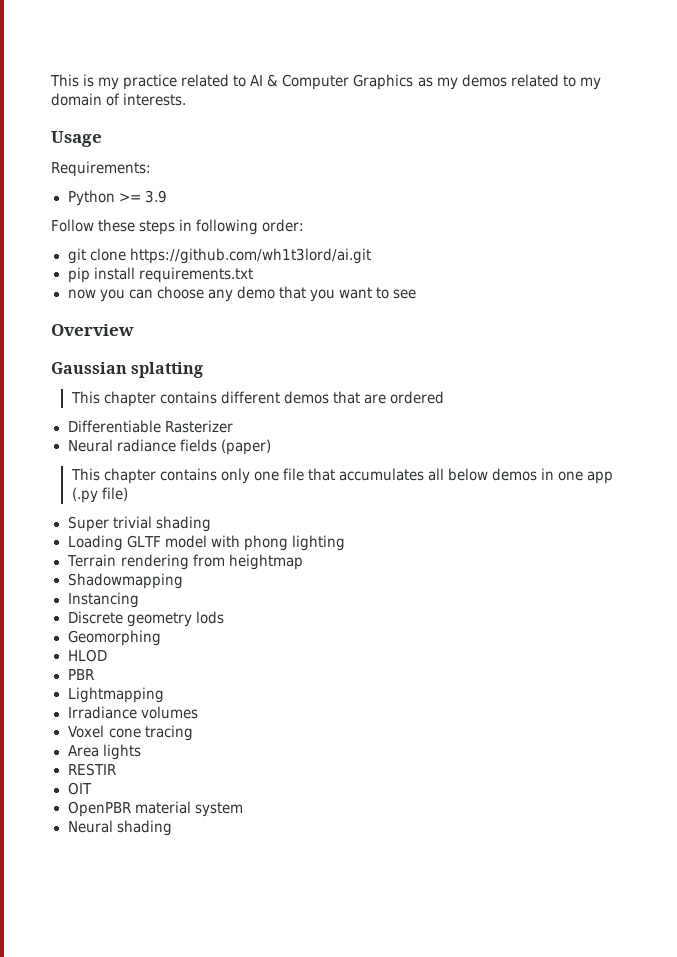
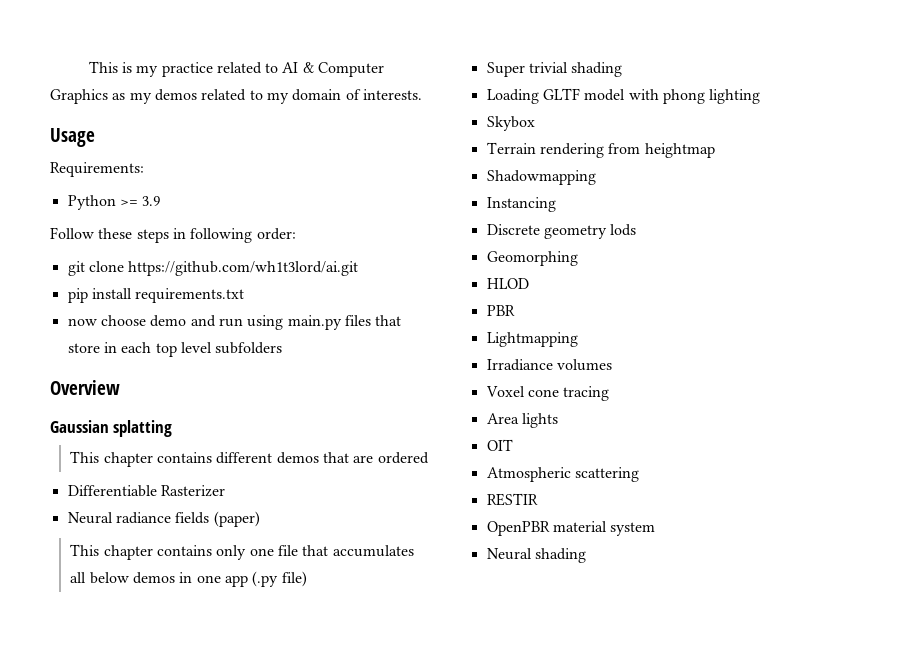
- now you can choose any demo that you want to see
+ now choose demo and run using main.py files that store in each top level subfolders
+ Skybox
+ OIT
+ Atmospheric scattering
- OIT

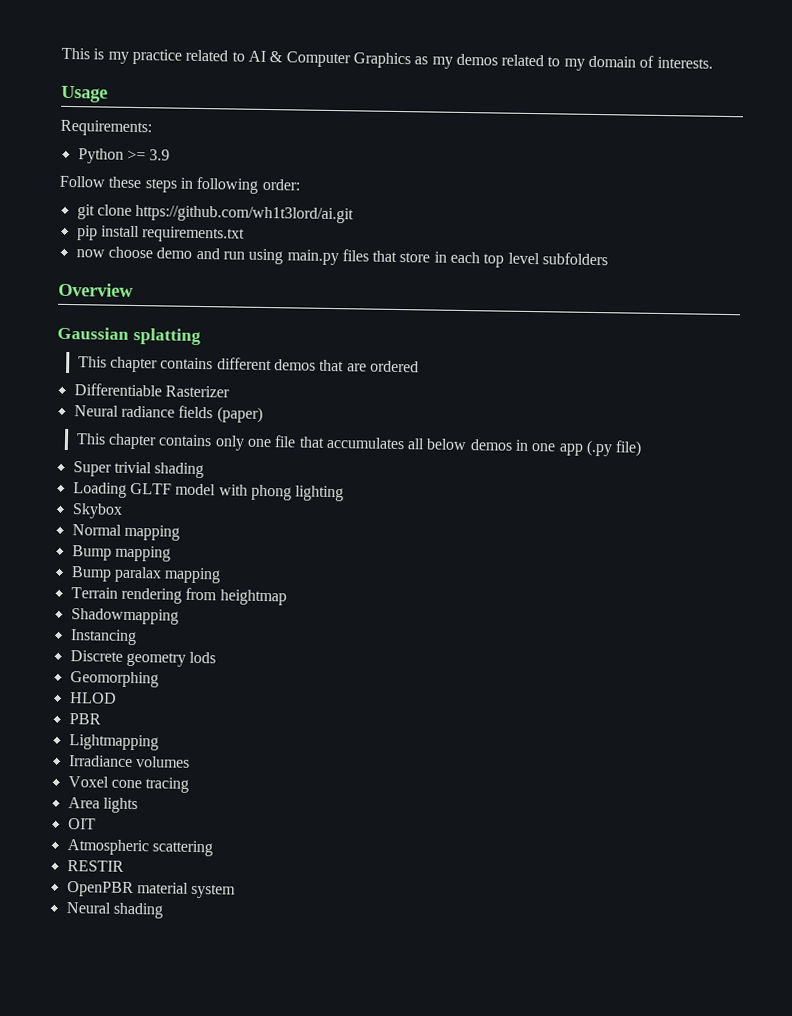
+ Normal mapping
+ Bump mapping
+ Bump paralax mapping

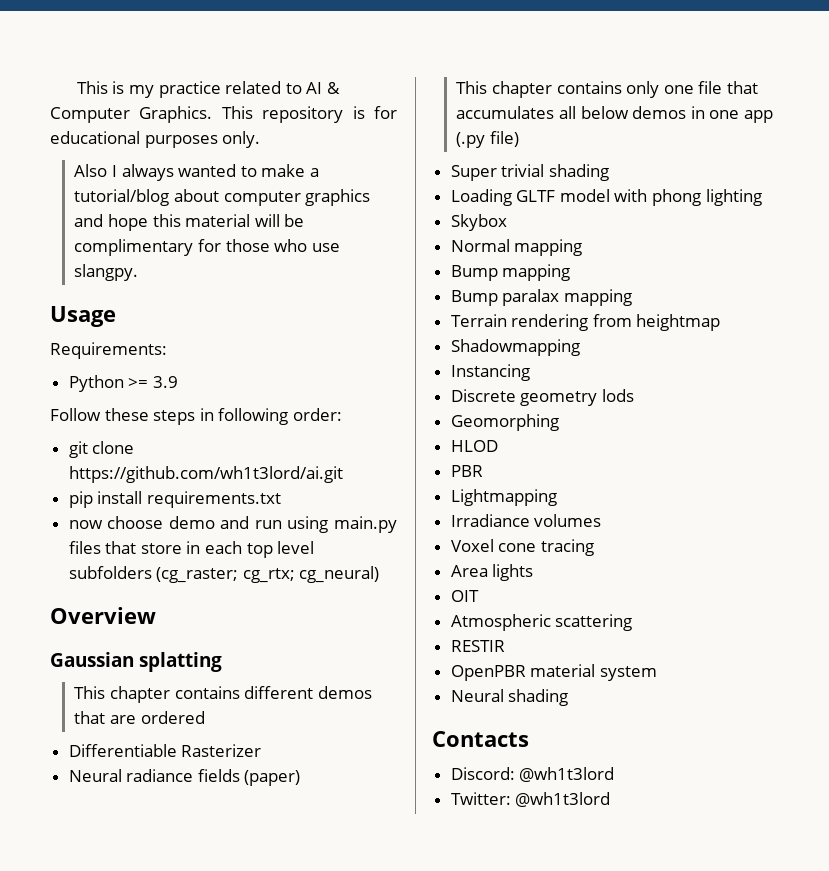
- This is my practice related to AI & Computer Graphics as my demos related to my domain of interests.
+ This is my practice related to AI & Computer Graphics. This repository is for educational purposes only.
+ Also I always wanted to make a tutorial/blog about computer graphics and hope this material will be complimentary for those who use slangpy.
- now choose demo and run using main.py files that store in each top level subfolders
+ now choose demo and run using main.py files that store in each top level subfolders (cg_raster; cg_rtx; cg_neural)
+ Contacts
+ Discord: @wh1t3lord
+ Twitter: @wh1t3lord

